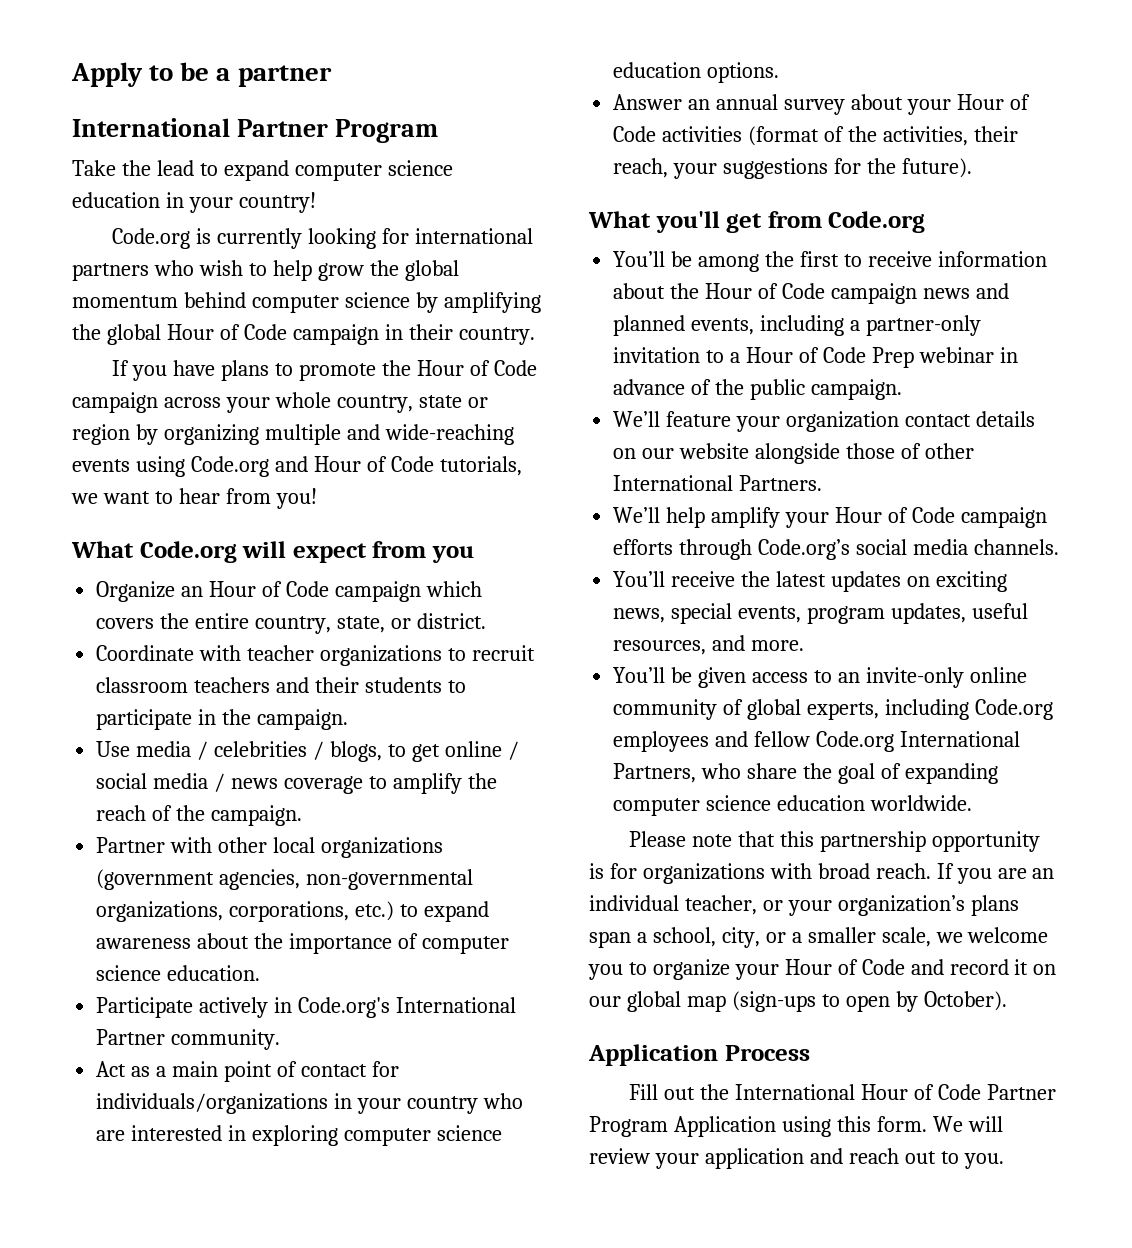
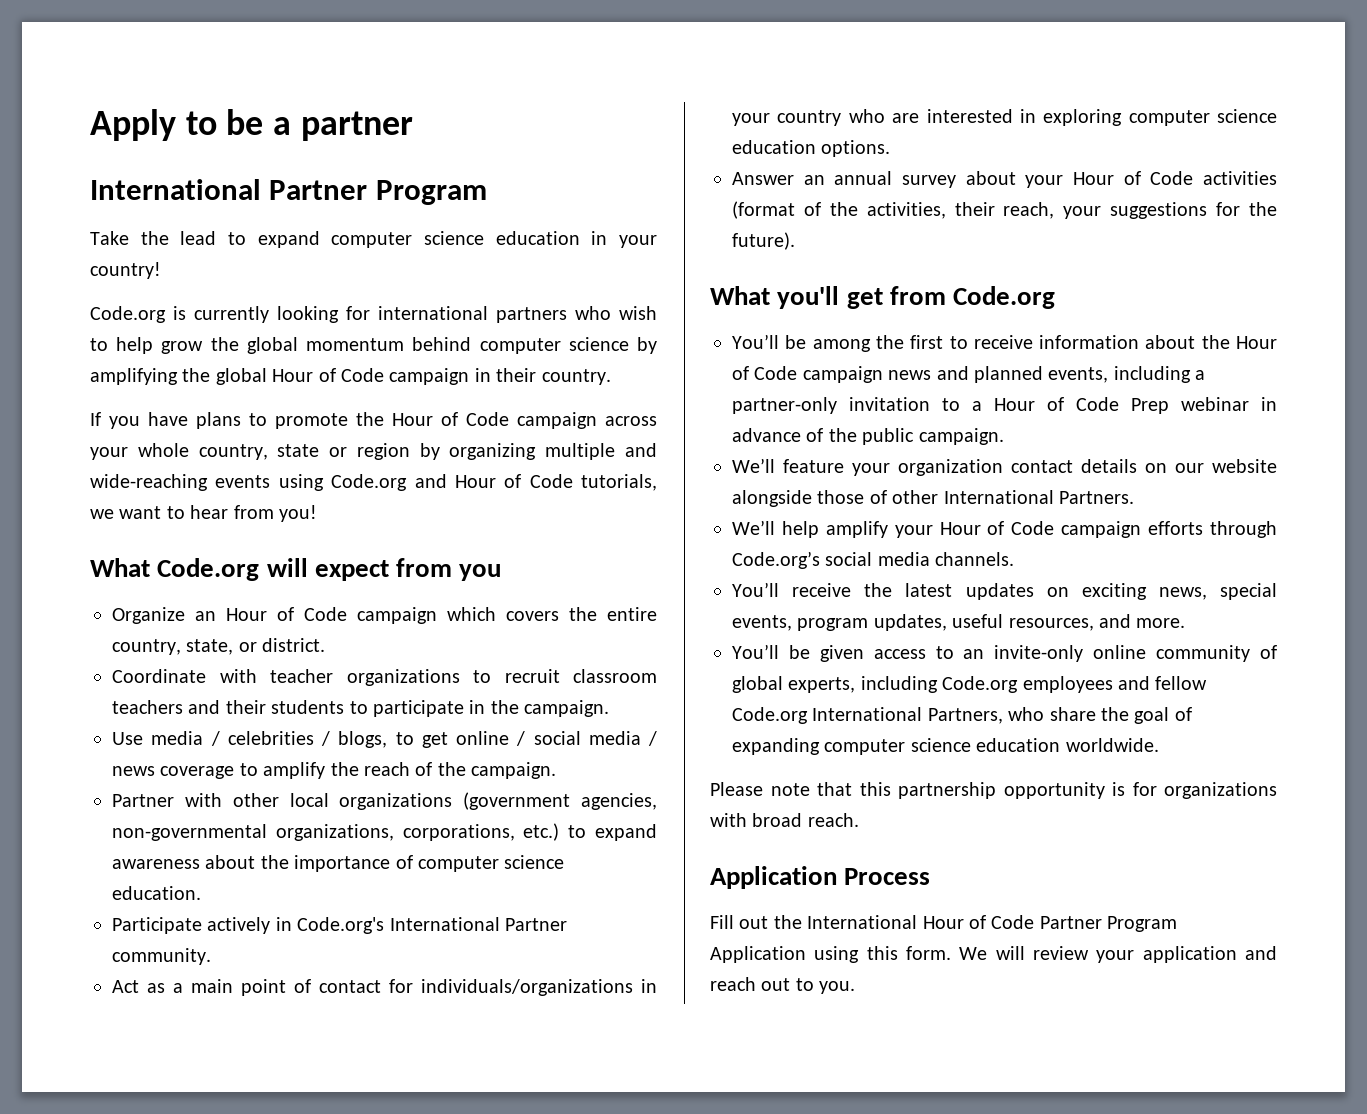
- If you are an individual teacher, or your organization’s plans span a school, city, or a smaller scale, we welcome you to organize your Hour of Code and record it on our global map (sign-ups to open by October).

